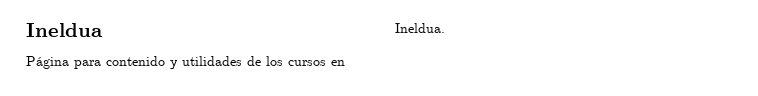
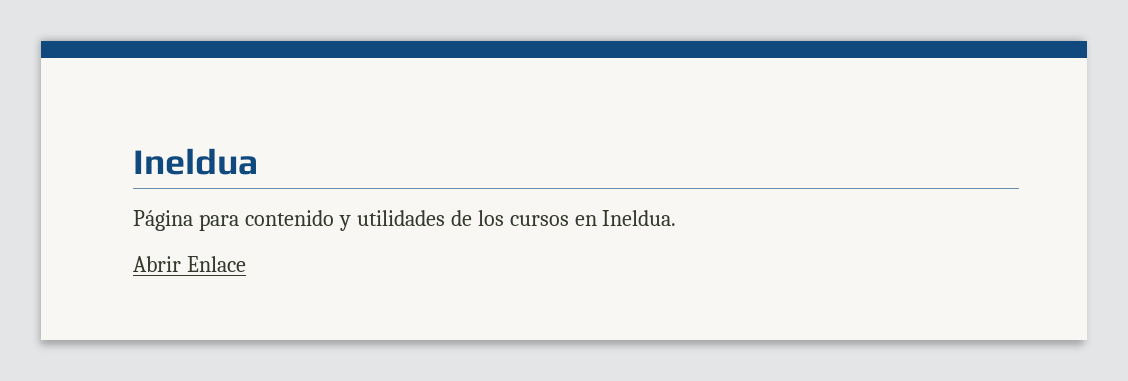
+ Abrir Enlace

